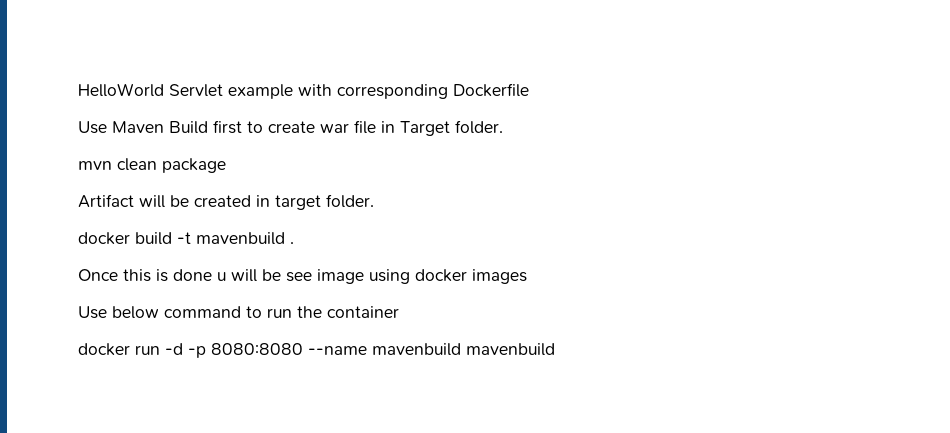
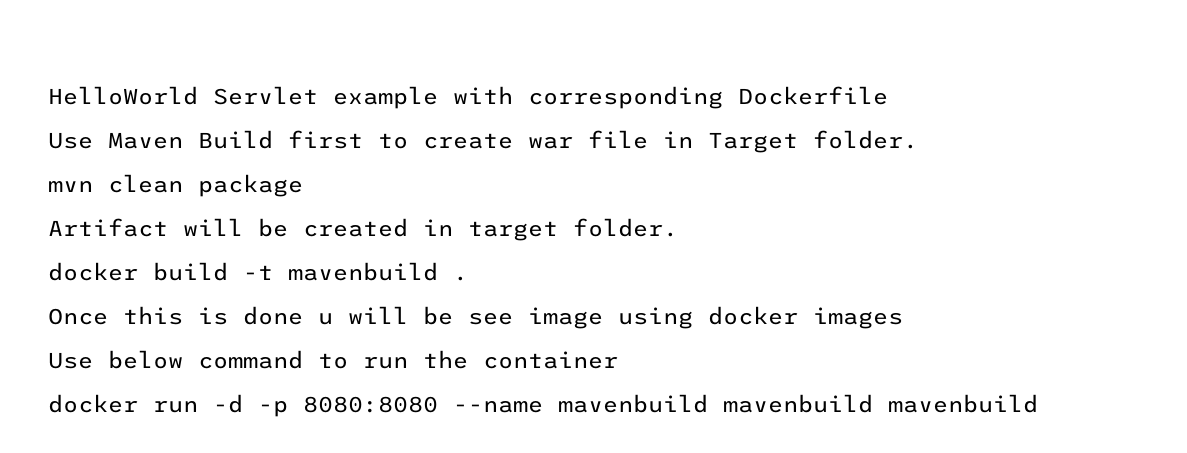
- docker run -d -p 8080:8080 --name mavenbuild mavenbuild
+ docker run -d -p 8080:8080 --name mavenbuild mavenbuild mavenbuild

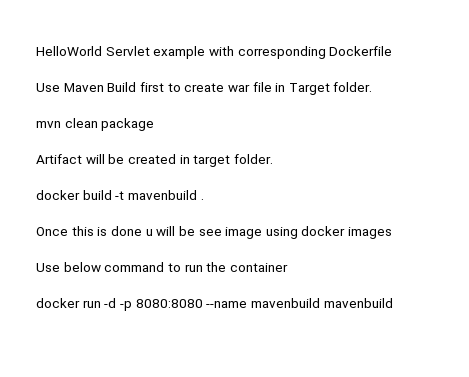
- docker run -d -p 8080:8080 --name mavenbuild mavenbuild mavenbuild
+ docker run -d -p 8080:8080 --name mavenbuild mavenbuild

